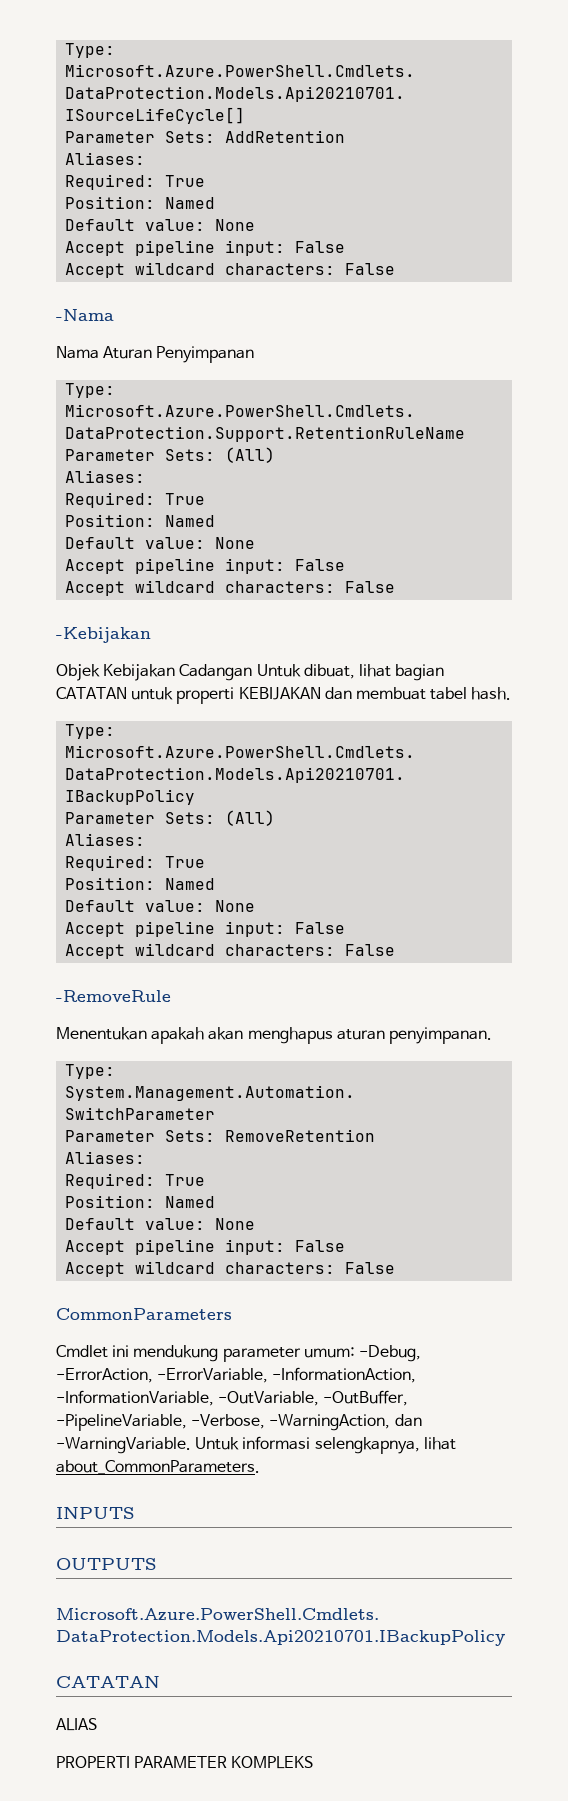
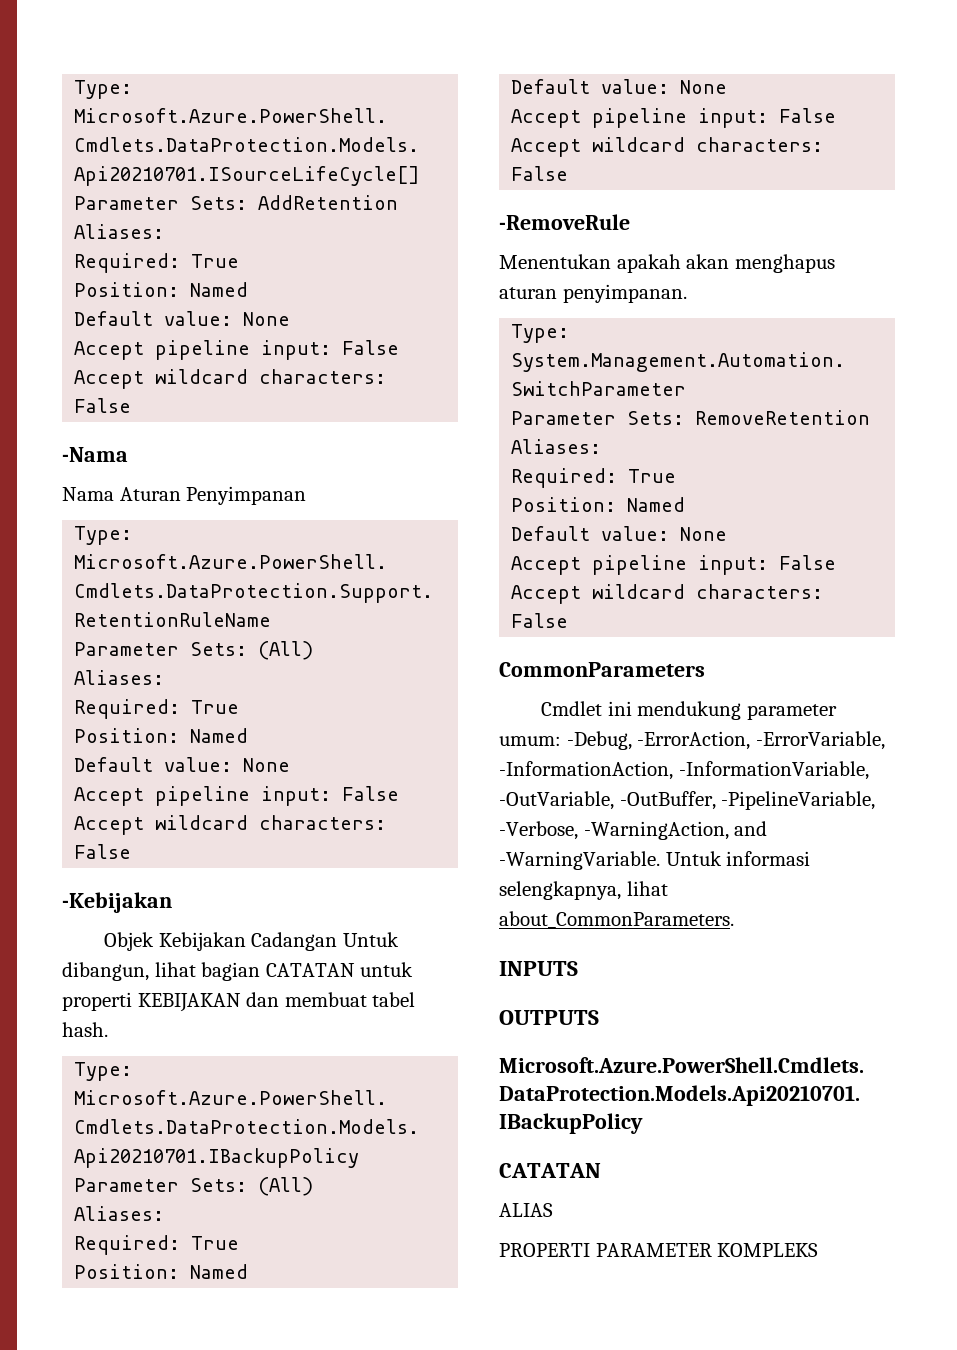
- Objek Kebijakan Cadangan Untuk dibuat, lihat bagian CATATAN untuk properti KEBIJAKAN dan membuat tabel hash.
+ Objek Kebijakan Cadangan Untuk dibangun, lihat bagian CATATAN untuk properti KEBIJAKAN dan membuat tabel hash.
- Cmdlet ini mendukung parameter umum: -Debug, -ErrorAction, -ErrorVariable, -InformationAction, -InformationVariable, -OutVariable, -OutBuffer, -PipelineVariable, -Verbose, -WarningAction, dan -WarningVariable.
+ Cmdlet ini mendukung parameter umum: -Debug, -ErrorAction, -ErrorVariable, -InformationAction, -InformationVariable, -OutVariable, -OutBuffer, -PipelineVariable, -Verbose, -WarningAction, and -WarningVariable.

